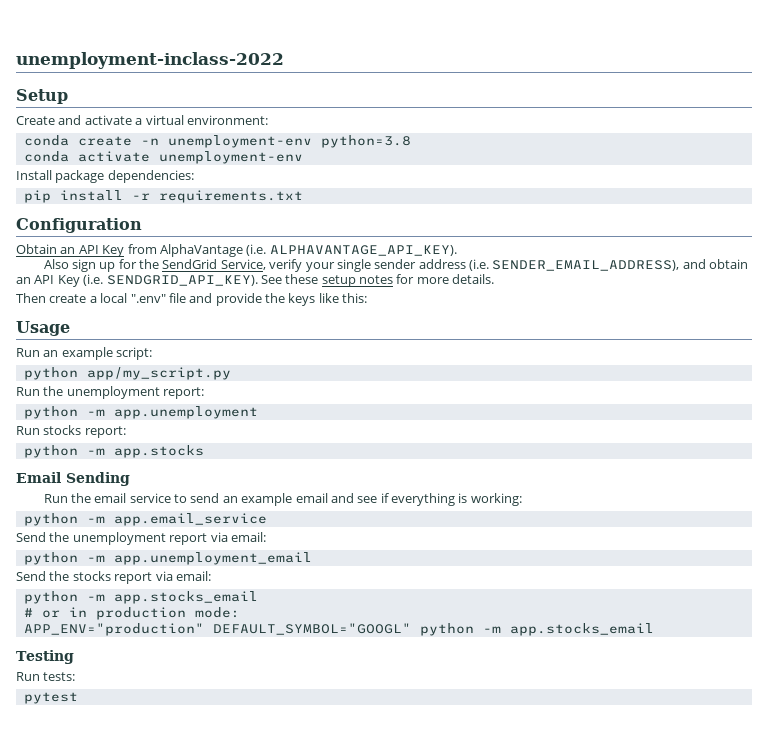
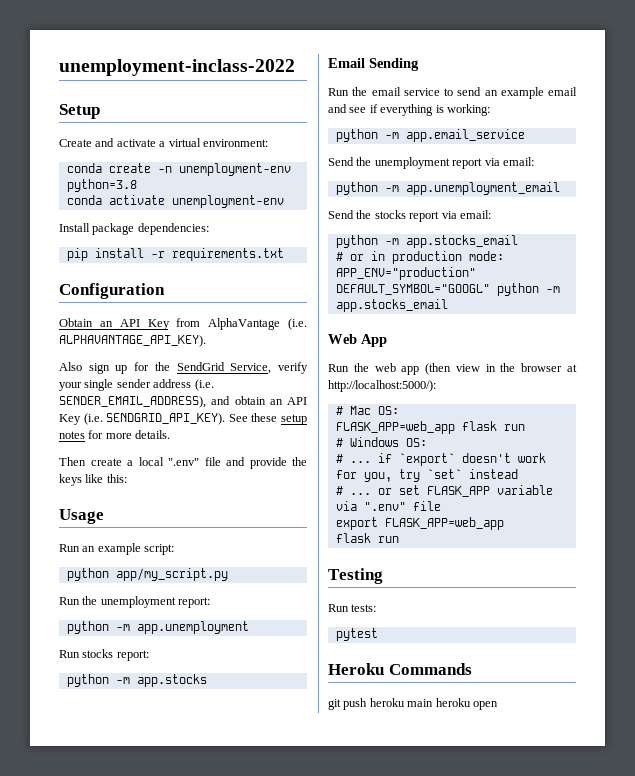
+ Web App
+ Run the web app (then view in the browser at http://localhost:5000/):
+ # Mac OS:
+ FLASK_APP=web_app flask run
+ # Windows OS:
+ # ... if `export` doesn't work for you, try `set` instead
+ # ... or set FLASK_APP variable via ".env" file
+ export FLASK_APP=web_app
+ flask run
  Testing
  Run tests:
  pytest
+ Heroku Commands
+ git push heroku main heroku open

